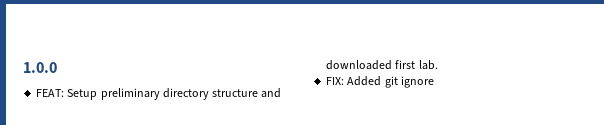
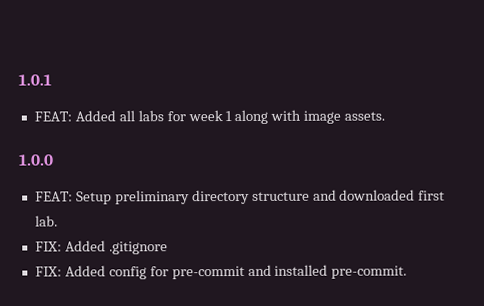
+ 1.0.1
+ FEAT: Added all labs for week 1 along with image assets.
- FIX: Added git ignore
+ FIX: Added .gitignore
+ FIX: Added config for pre-commit and installed pre-commit.

